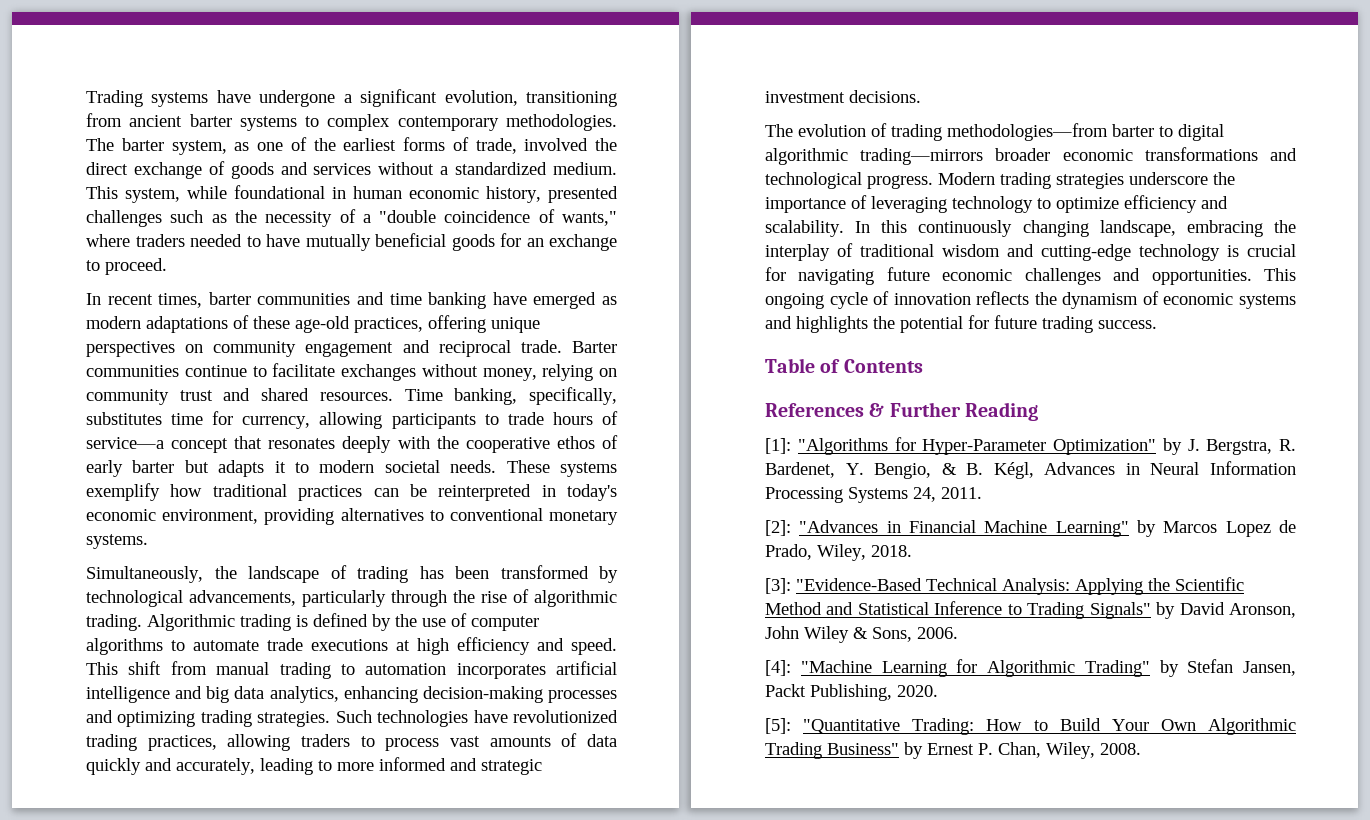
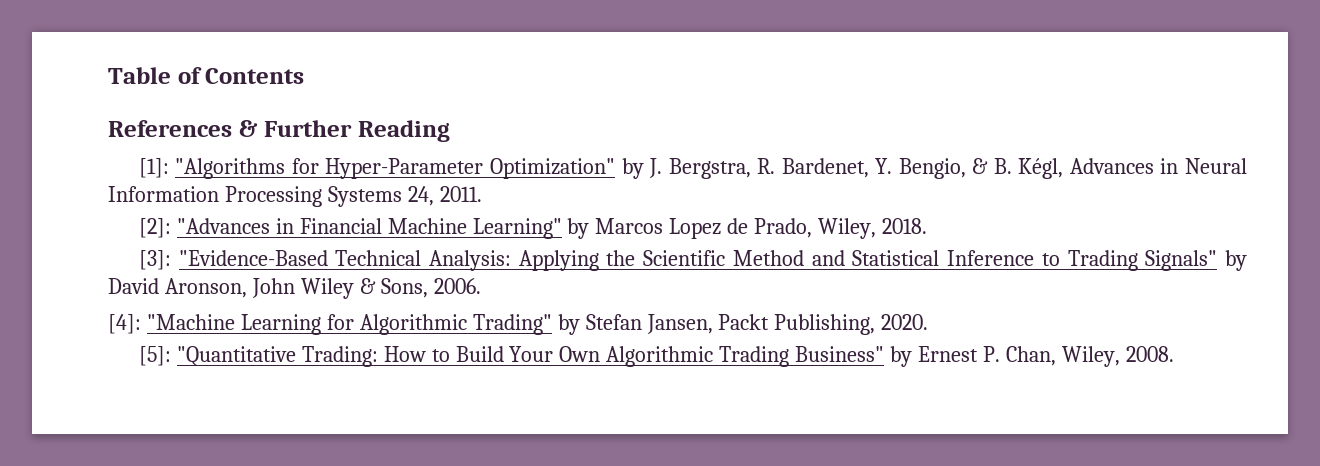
- Trading systems have undergone a significant evolution, transitioning from ancient barter systems to complex contemporary methodologies. The barter system, as one of the earliest forms of trade, involved the direct exchange of goods and services without a standardized medium. This system, while foundational in human economic history, presented challenges such as the necessity of a "double coincidence of wants," where traders needed to have mutually beneficial goods for an exchange to proceed.
- In recent times, barter communities and time banking have emerged as modern adaptations of these age-old practices, offering unique perspectives on community engagement and reciprocal trade. Barter communities continue to facilitate exchanges without money, relying on community trust and shared resources. Time banking, specifically, substitutes time for currency, allowing participants to trade hours of service—a concept that resonates deeply with the cooperative ethos of early barter but adapts it to modern societal needs. These systems exemplify how traditional practices can be reinterpreted in today's economic environment, providing alternatives to conventional monetary systems.
- Simultaneously, the landscape of trading has been transformed by technological advancements, particularly through the rise of algorithmic trading. Algorithmic trading is defined by the use of computer algorithms to automate trade executions at high efficiency and speed. This shift from manual trading to automation incorporates artificial intelligence and big data analytics, enhancing decision-making processes and optimizing trading strategies. Such technologies have revolutionized trading practices, allowing traders to process vast amounts of data quickly and accurately, leading to more informed and strategic investment decisions.
- The evolution of trading methodologies—from barter to digital algorithmic trading—mirrors broader economic transformations and technological progress. Modern trading strategies underscore the importance of leveraging technology to optimize efficiency and scalability. In this continuously changing landscape, embracing the interplay of traditional wisdom and cutting-edge technology is crucial for navigating future economic challenges and opportunities. This ongoing cycle of innovation reflects the dynamism of economic systems and highlights the potential for future trading success.

